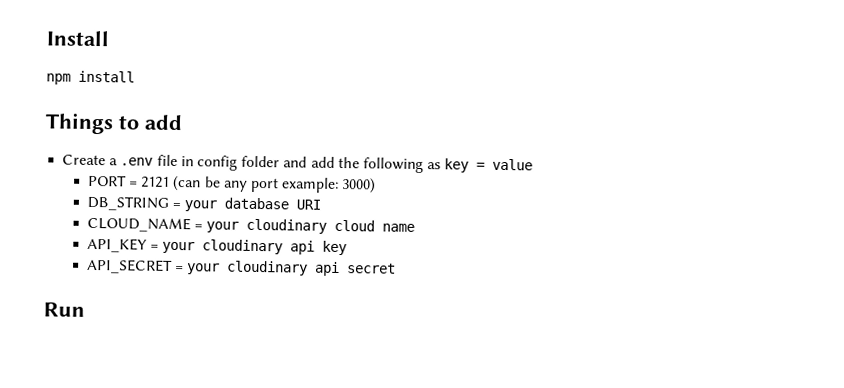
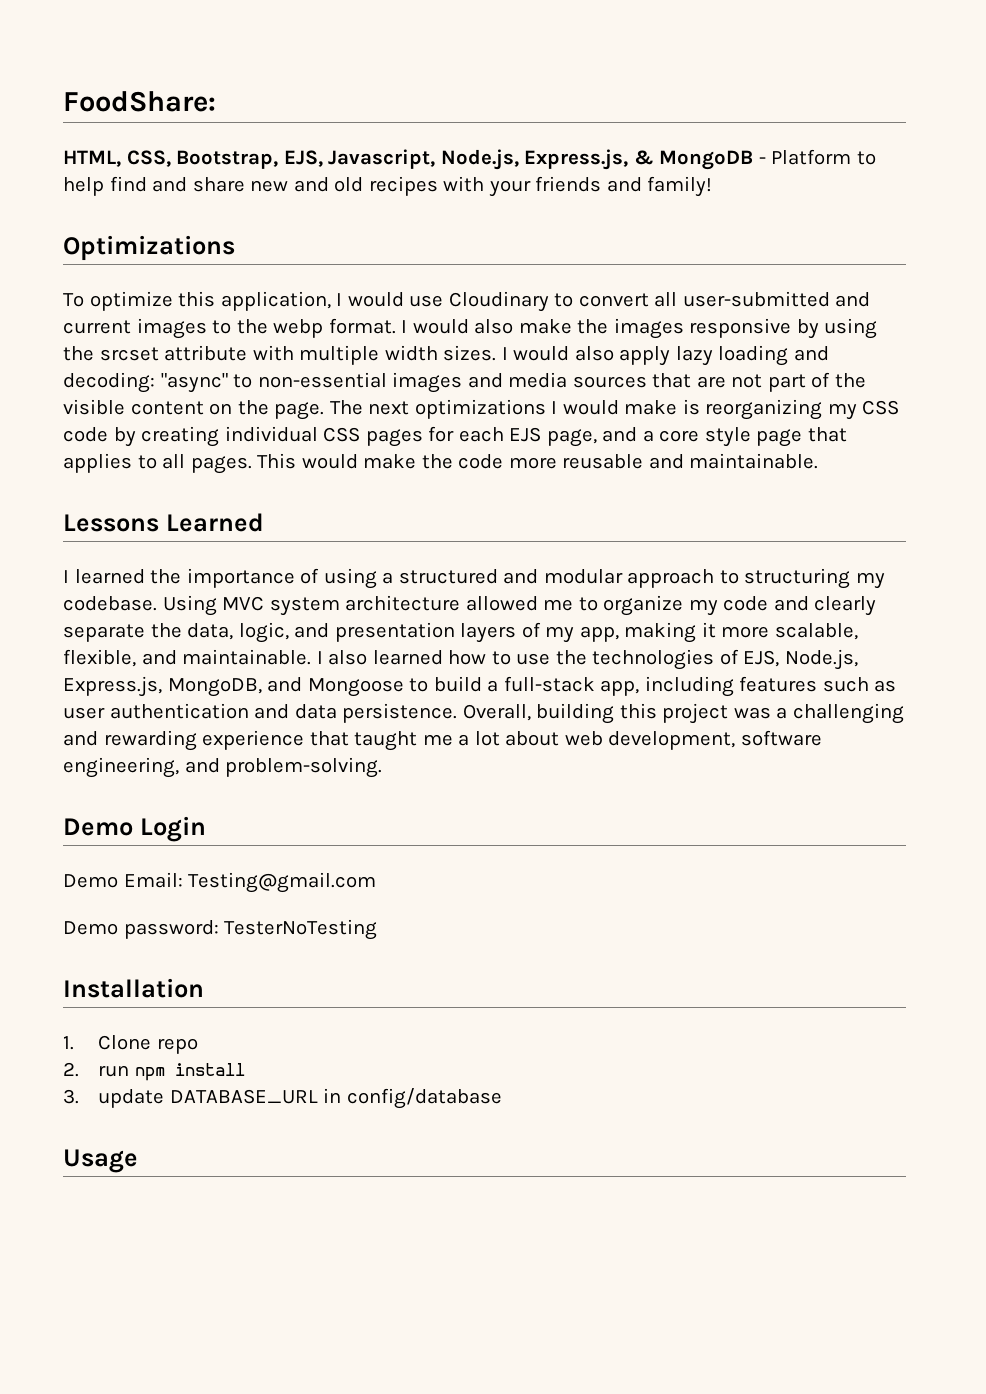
- Install
- npm install
- Things to add
- Create a .env file in config folder and add the following as key = value
- PORT = 2121 (can be any port example: 3000)
- DB_STRING = your database URI
- CLOUD_NAME = your cloudinary cloud name
- API_KEY = your cloudinary api key
- API_SECRET = your cloudinary api secret
- Run
+ FoodShare:
+ HTML, CSS, Bootstrap, EJS, Javascript, Node.js, Express.js, & MongoDB - Platform to help find and share new and old recipes with your friends and family!
+ Optimizations
+ To optimize this application, I would use Cloudinary to convert all user-submitted and current images to the webp format. I would also make the images responsive by using the srcset attribute with multiple width sizes. I would also apply lazy loading and decoding: "async" to non-essential images and media sources that are not part of the visible content on the page. The next optimizations I would make is reorganizing my CSS code by creating individual CSS pages for each EJS page, and a core style page that applies to all pages. This would make the code more reusable and maintainable.
+ Lessons Learned
+ I learned the importance of using a structured and modular approach to structuring my codebase. Using MVC system architecture allowed me to organize my code and clearly separate the data, logic, and presentation layers of my app, making it more scalable, flexible, and maintainable. I also learned how to use the technologies of EJS, Node.js, Express.js, MongoDB, and Mongoose to build a full-stack app, including features such as user authentication and data persistence. Overall, building this project was a challenging and rewarding experience that taught me a lot about web development, software engineering, and problem-solving.
+ Demo Login
+ Demo Email: Testing@gmail.com
+ Demo password: TesterNoTesting
+ Installation
+ 1. Clone repo
+ 2. run npm install
+ 3. update DATABASE_URL in config/database
+ Usage

